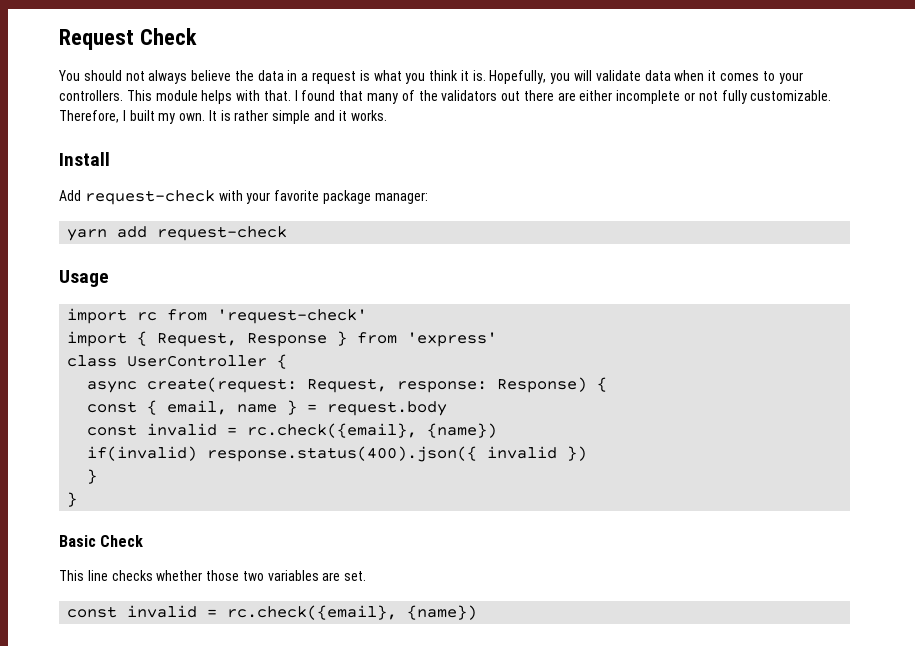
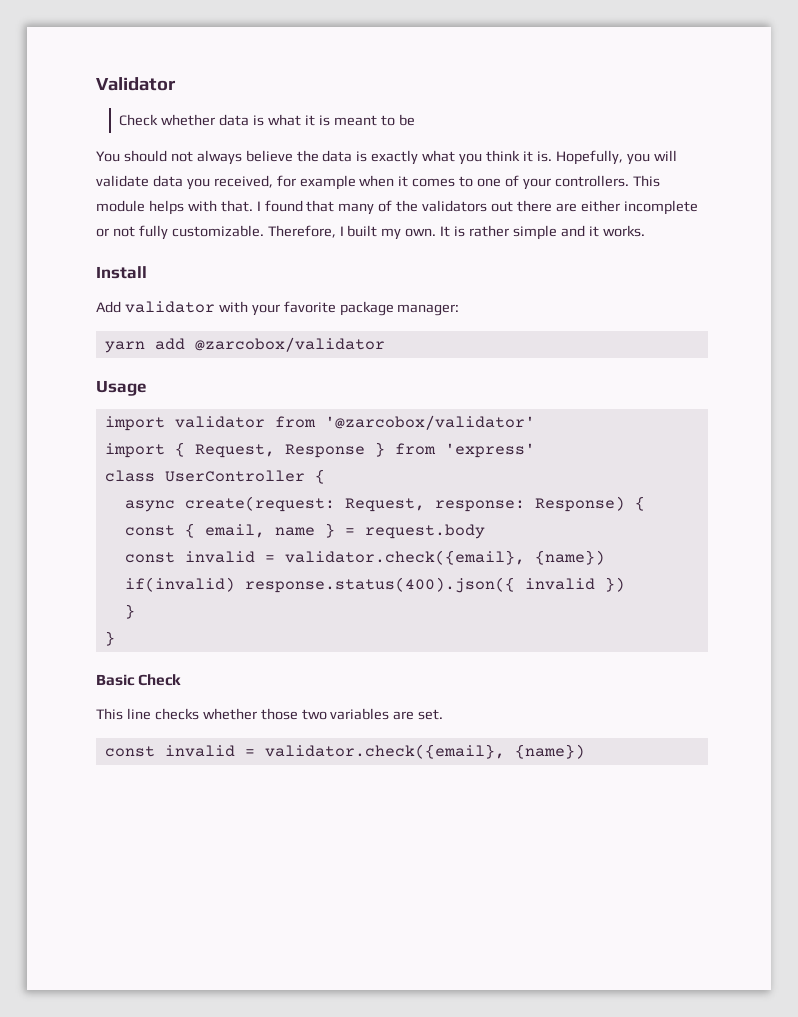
- Request Check
+ Validator
+ Check whether data is what it is meant to be
- You should not always believe the data in a request is what you think it is.
+ You should not always believe the data is exactly what you think it is.
- Hopefully, you will validate data when it comes to your controllers.
+ Hopefully, you will validate data you received, for example when it comes to one of your controllers.
- Add request-check with your favorite package manager:
+ Add validator with your favorite package manager:
- yarn add request-check
+ yarn add @zarcobox/validator
- import rc from 'request-check'
+ import validator from '@zarcobox/validator'
  const { email, name } = request.body
- const invalid = rc.check({email}, {name})
+ const invalid = validator.check({email}, {name})
  This line checks whether those two variables are set.
- const invalid = rc.check({email}, {name})
+ const invalid = validator.check({email}, {name})

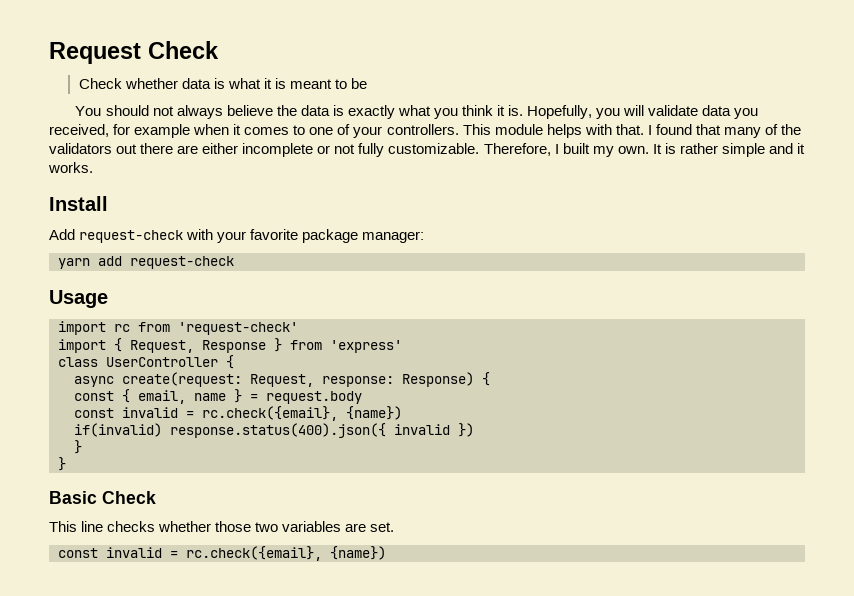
- Validator
+ Request Check
- Add validator with your favorite package manager:
+ Add request-check with your favorite package manager:
- yarn add @zarcobox/validator
+ yarn add request-check
- import validator from '@zarcobox/validator'
+ import rc from 'request-check'
  const { email, name } = request.body
- const invalid = validator.check({email}, {name})
+ const invalid = rc.check({email}, {name})
  This line checks whether those two variables are set.
- const invalid = validator.check({email}, {name})
+ const invalid = rc.check({email}, {name})

